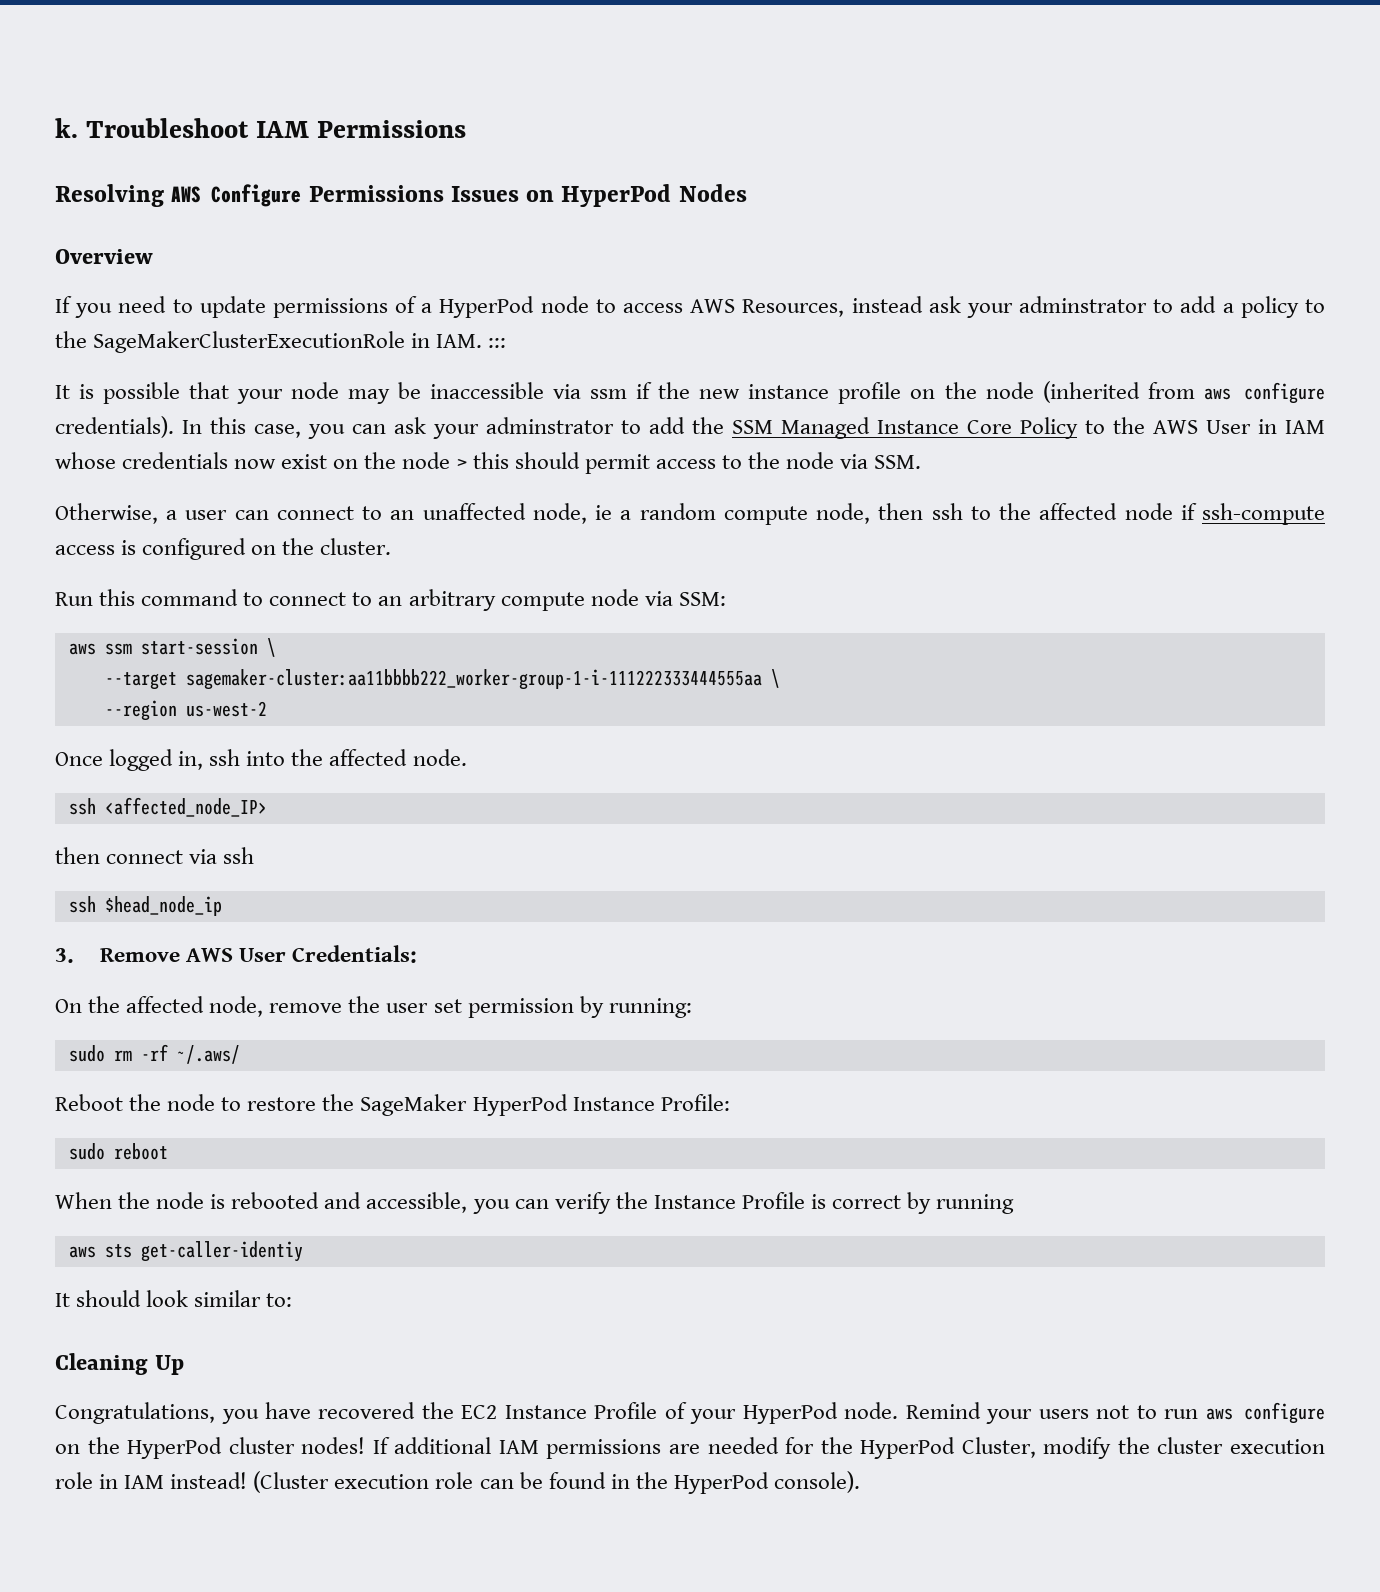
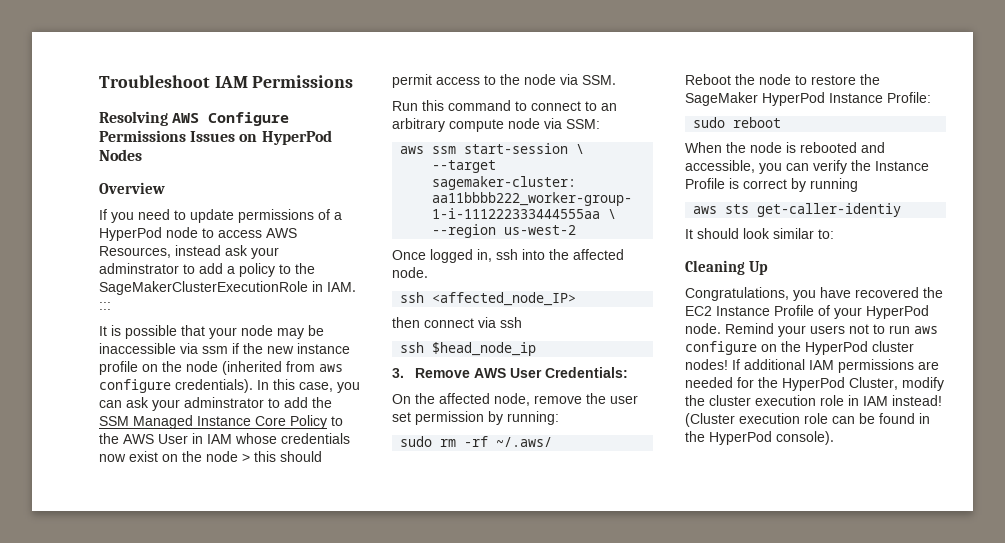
- k.
- Otherwise, a user can connect to an unaffected node, ie a random compute node, then ssh to the affected node if ssh-compute access is configured on the cluster.

